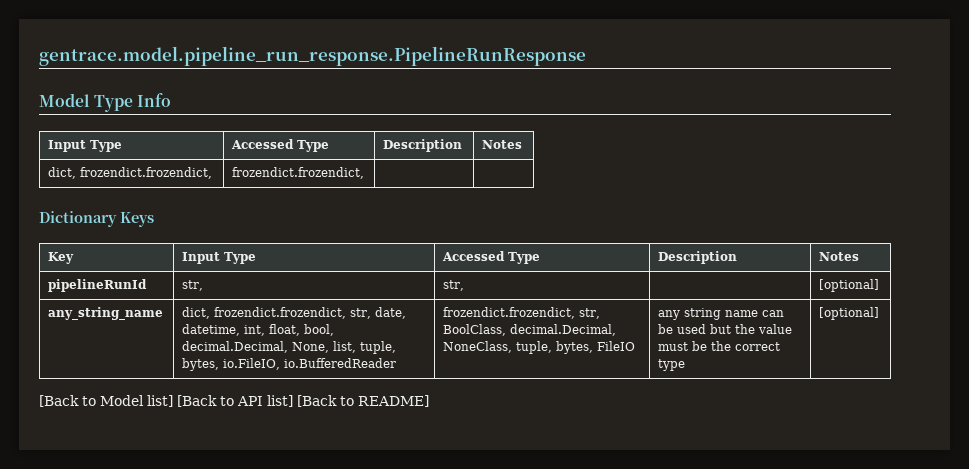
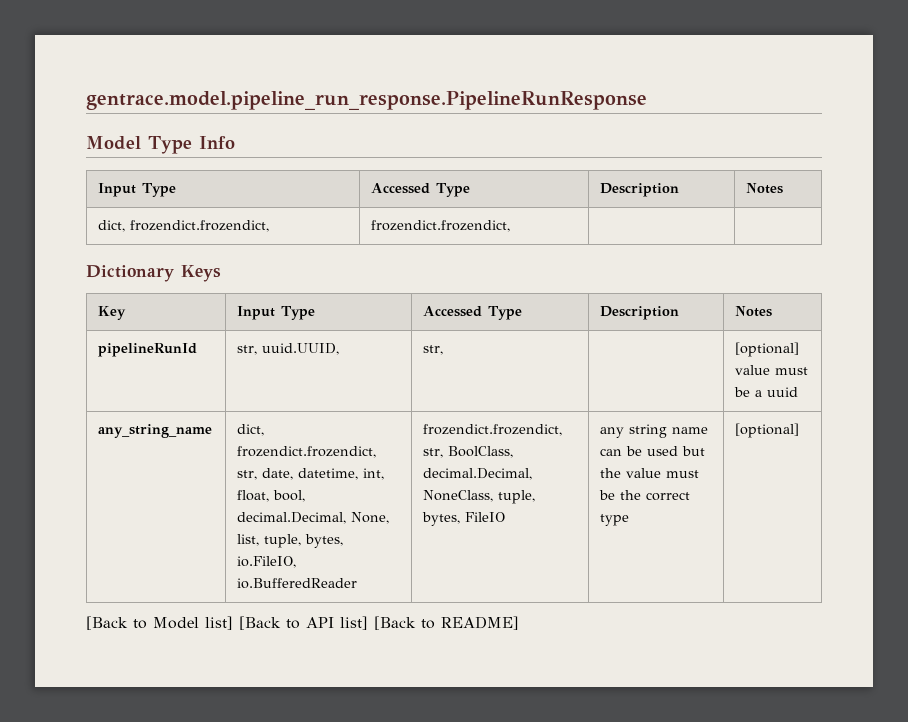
- pipelineRunId | str, | str, | | [optional]
+ pipelineRunId | str, uuid.UUID, | str, | | [optional] value must be a uuid

